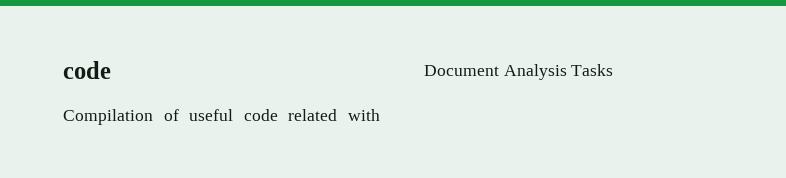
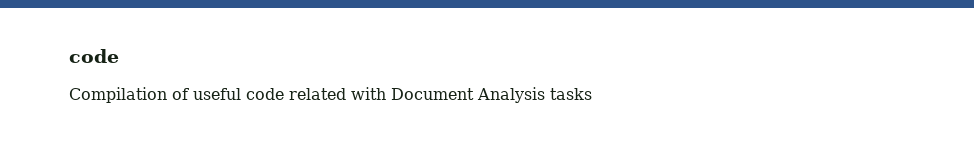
- Compilation of useful code related with Document Analysis Tasks
+ Compilation of useful code related with Document Analysis tasks

